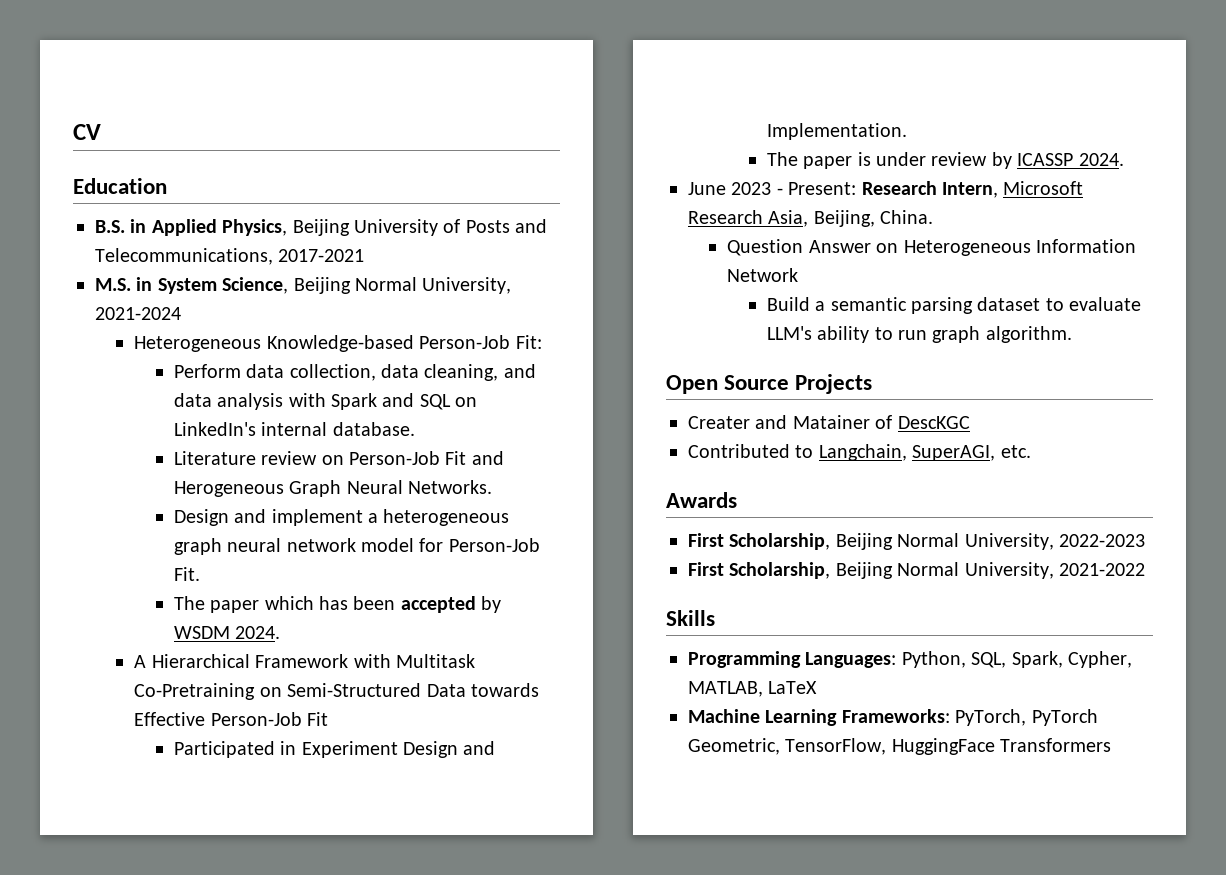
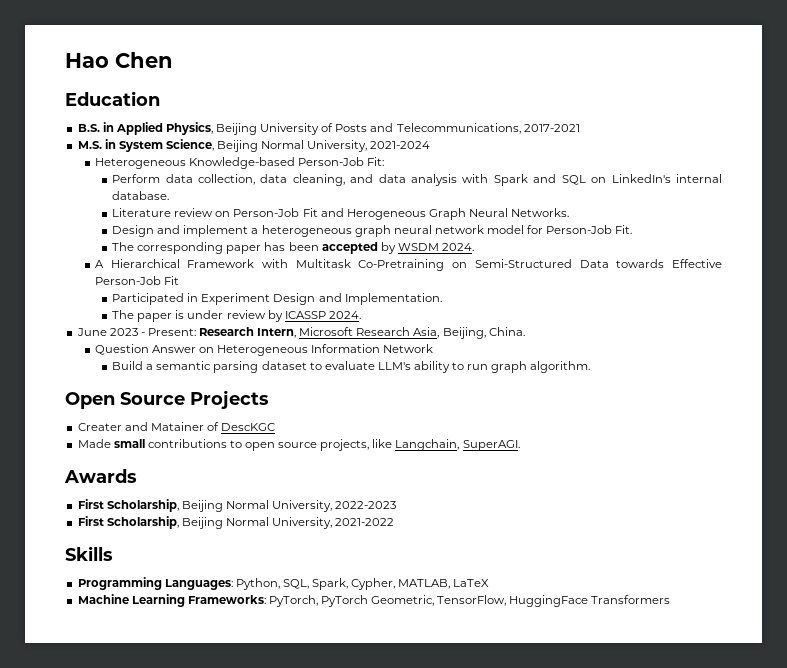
- CV
+ Hao Chen
- The paper which has been accepted by WSDM 2024.
+ The corresponding paper has been accepted by WSDM 2024.
- Contributed to Langchain, SuperAGI, etc.
+ Made small contributions to open source projects, like Langchain, SuperAGI.

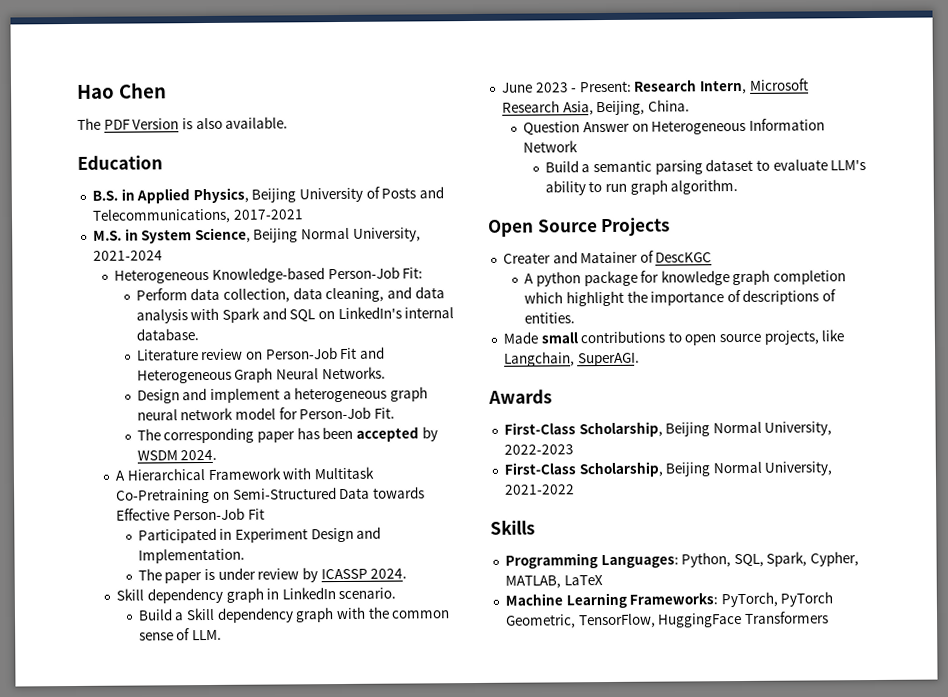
+ The PDF Version is also available.
- Literature review on Person-Job Fit and Herogeneous Graph Neural Networks.
+ Literature review on Person-Job Fit and Heterogeneous Graph Neural Networks.
+ Skill dependency graph in LinkedIn scenario.
+ Build a Skill dependency graph with the common sense of LLM.
+ A python package for knowledge graph completion which highlight the importance of descriptions of entities.
- First Scholarship, Beijing Normal University, 2022-2023
+ First-Class Scholarship, Beijing Normal University, 2022-2023
- First Scholarship, Beijing Normal University, 2021-2022
+ First-Class Scholarship, Beijing Normal University, 2021-2022

